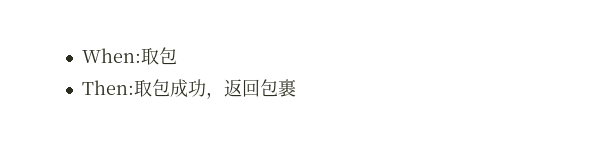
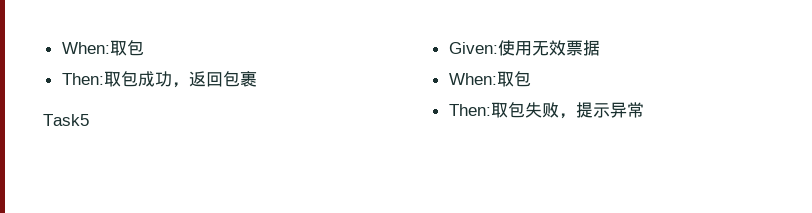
+ Task5
+ Given:使用无效票据
+ When:取包
+ Then:取包失败，提示异常

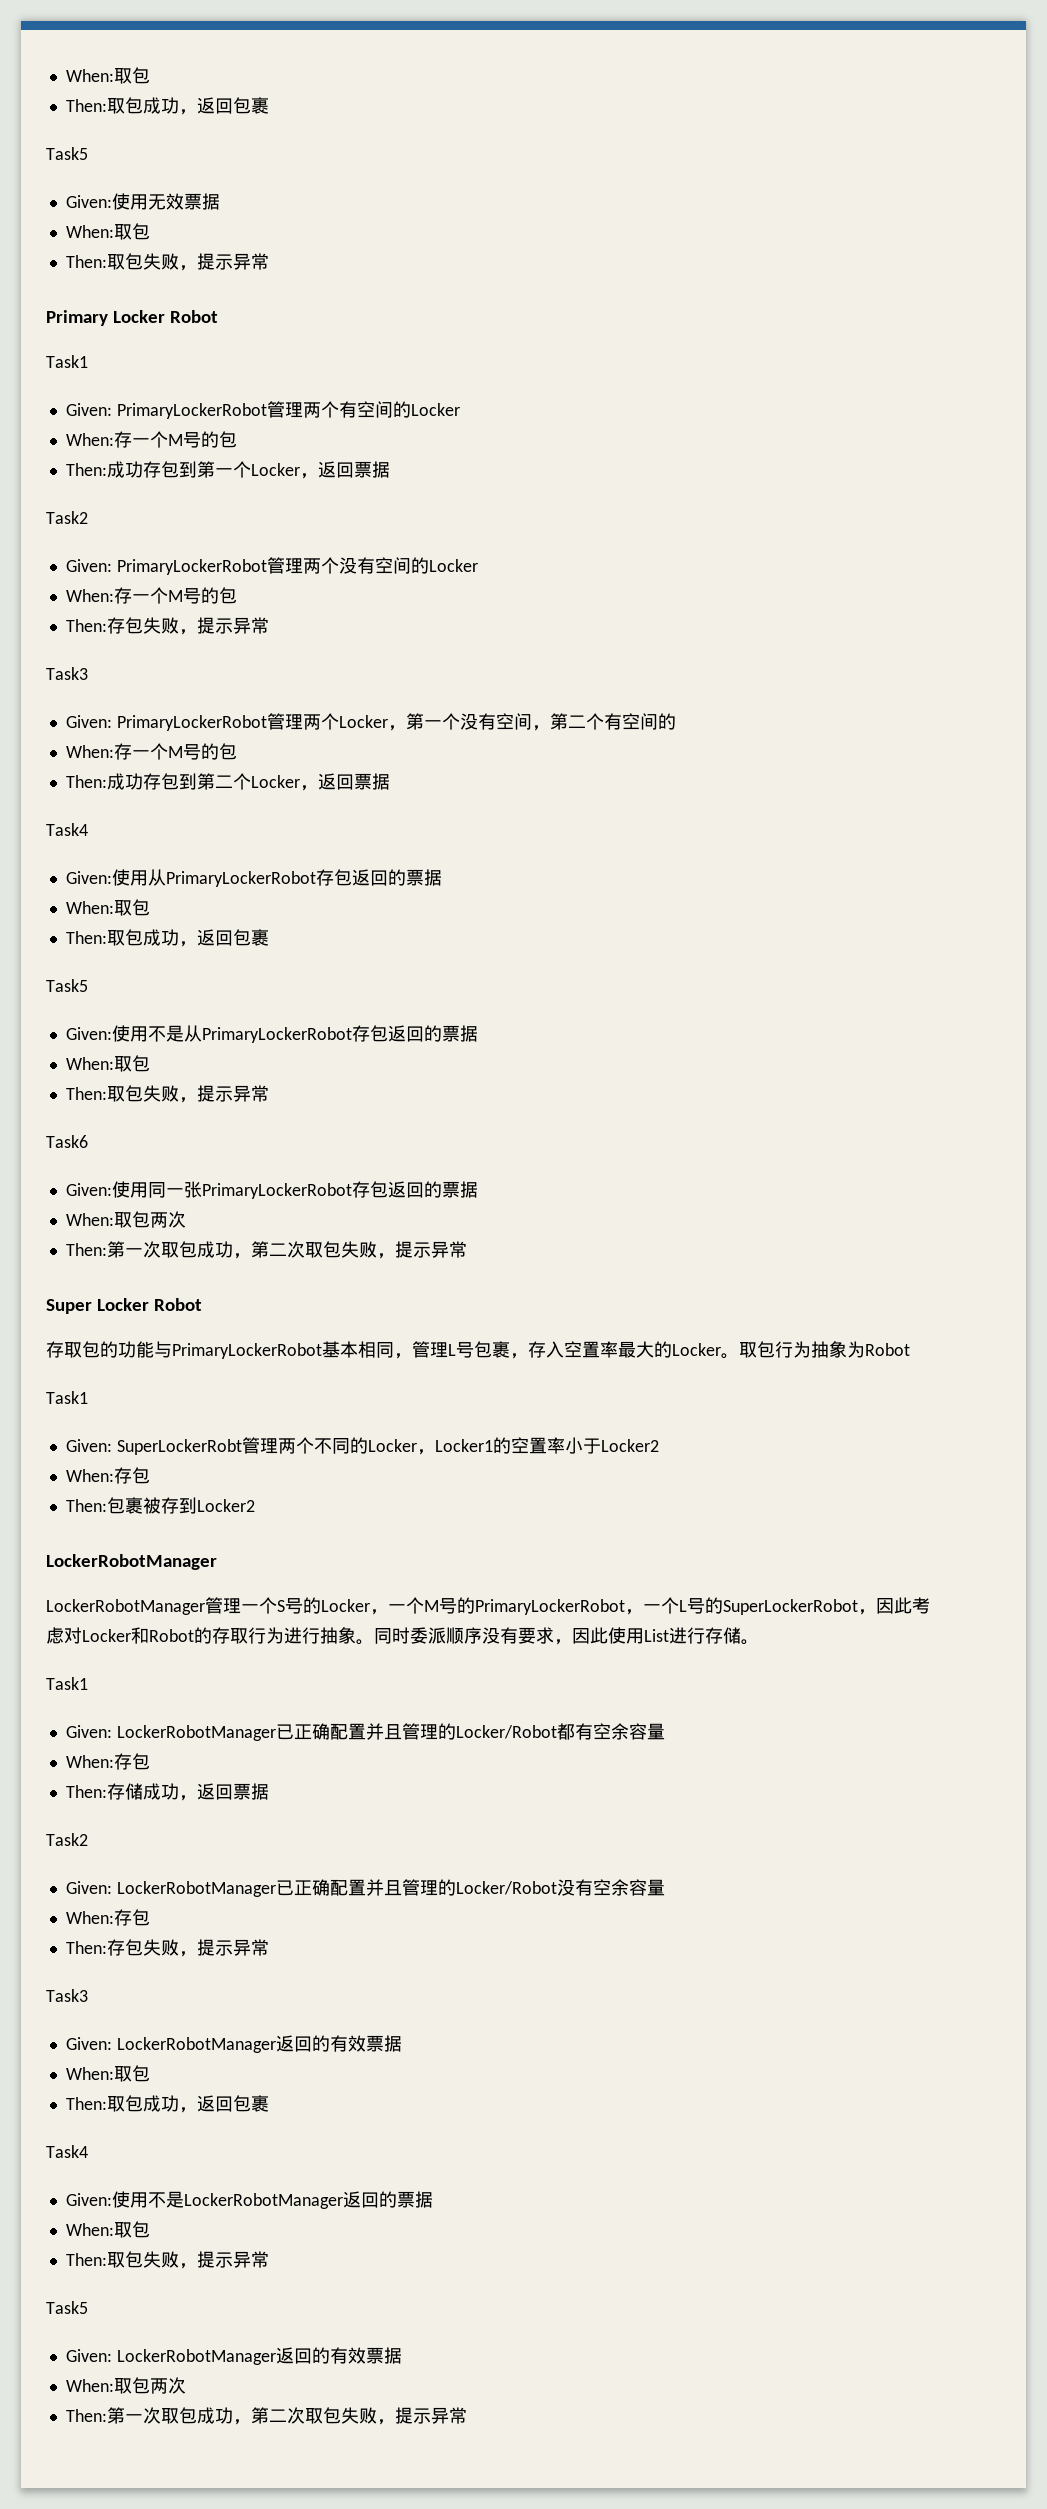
+ Primary Locker Robot
+ Task1
+ Given: PrimaryLockerRobot管理两个有空间的Locker
+ When:存一个M号的包
+ Then:成功存包到第一个Locker，返回票据
+ Task2
+ Given: PrimaryLockerRobot管理两个没有空间的Locker
+ When:存一个M号的包
+ Then:存包失败，提示异常
+ Task3
+ Given: PrimaryLockerRobot管理两个Locker，第一个没有空间，第二个有空间的
+ When:存一个M号的包
+ Then:成功存包到第二个Locker，返回票据
+ Task4
+ Given:使用从PrimaryLockerRobot存包返回的票据
+ When:取包
+ Then:取包成功，返回包裹
+ Task5
+ Given:使用不是从PrimaryLockerRobot存包返回的票据
+ When:取包
+ Then:取包失败，提示异常
+ Task6
+ Given:使用同一张PrimaryLockerRobot存包返回的票据
+ When:取包两次
+ Then:第一次取包成功，第二次取包失败，提示异常
+ Super Locker Robot
+ 存取包的功能与PrimaryLockerRobot基本相同，管理L号包裹，存入空置率最大的Locker。取包行为抽象为Robot
+ Task1
+ Given: SuperLockerRobt管理两个不同的Locker，Locker1的空置率小于Locker2
+ When:存包
+ Then:包裹被存到Locker2
+ LockerRobotManager
+ LockerRobotManager管理一个S号的Locker，一个M号的PrimaryLockerRobot，一个L号的SuperLockerRobot，因此考虑对Locker和Robot的存取行为进行抽象。同时委派顺序没有要求，因此使用List进行存储。
+ Task1
+ Given: LockerRobotManager已正确配置并且管理的Locker/Robot都有空余容量
+ When:存包
+ Then:存储成功，返回票据
+ Task2
+ Given: LockerRobotManager已正确配置并且管理的Locker/Robot没有空余容量
+ When:存包
+ Then:存包失败，提示异常
+ Task3
+ Given: LockerRobotManager返回的有效票据
+ When:取包
+ Then:取包成功，返回包裹
+ Task4
+ Given:使用不是LockerRobotManager返回的票据
+ When:取包
+ Then:取包失败，提示异常
+ Task5
+ Given: LockerRobotManager返回的有效票据
+ When:取包两次
+ Then:第一次取包成功，第二次取包失败，提示异常

